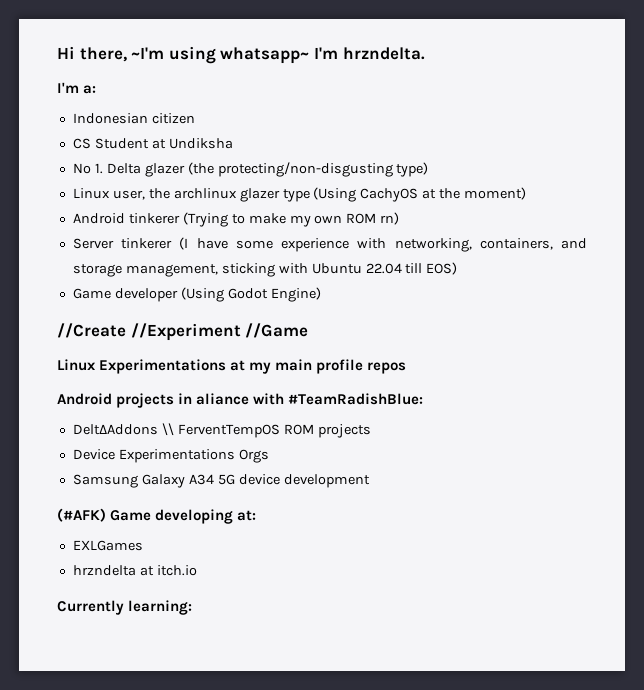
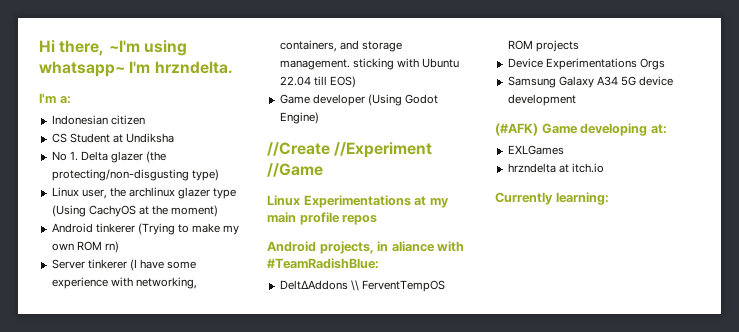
- Server tinkerer (I have some experience with networking, containers, and storage management, sticking with Ubuntu 22.04 till EOS)
+ Server tinkerer (I have some experience with networking, containers, and storage management. sticking with Ubuntu 22.04 till EOS)
- Android projects in aliance with #TeamRadishBlue:
+ Android projects, in aliance with #TeamRadishBlue:

